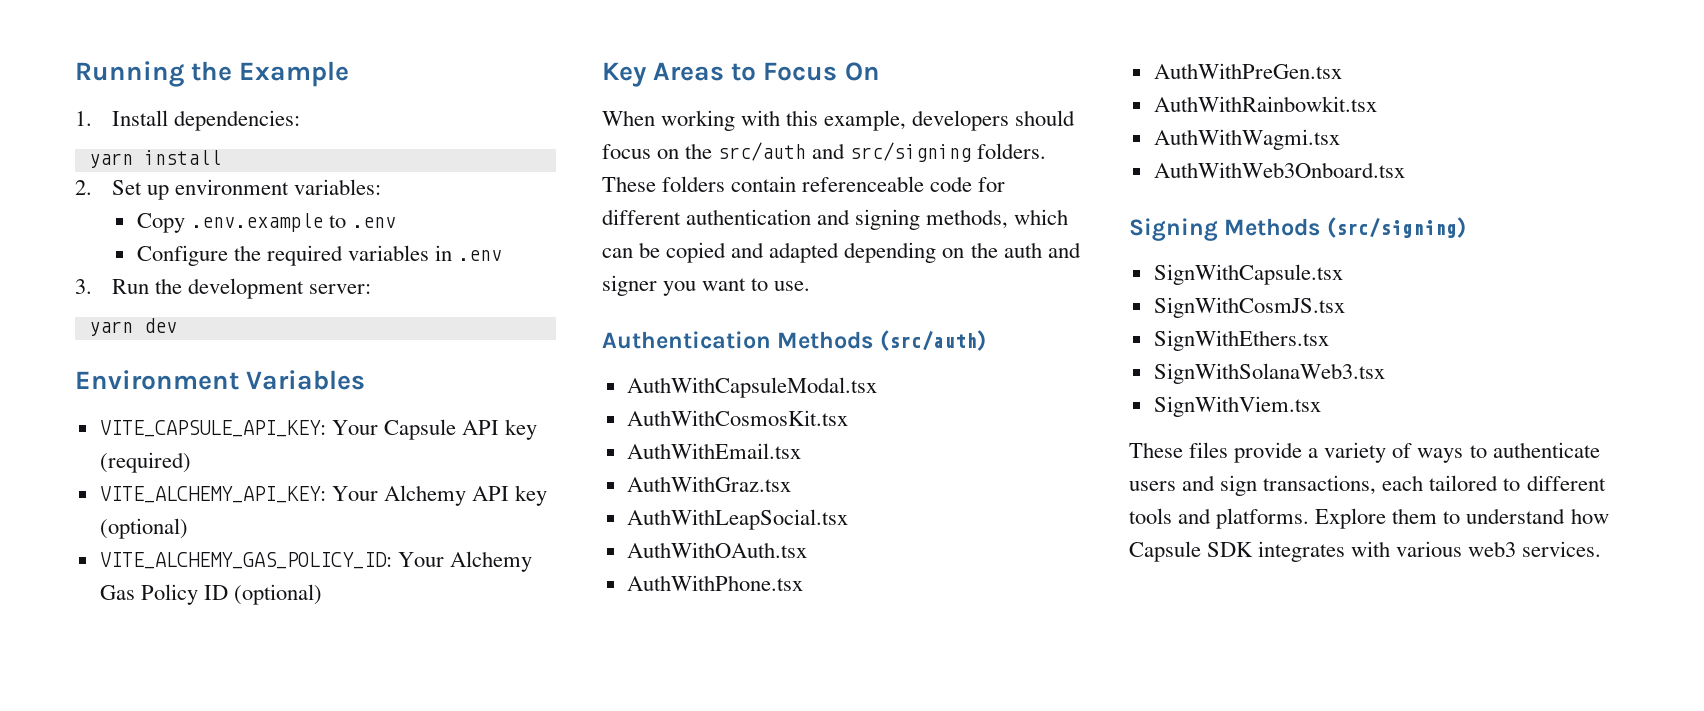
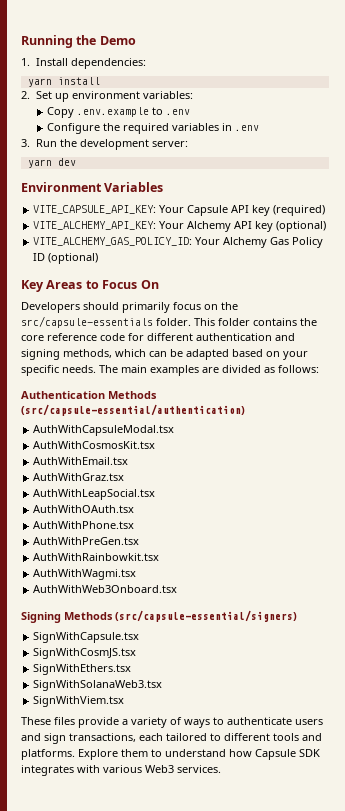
- Running the Example
+ Running the Demo
- When working with this example, developers should focus on the src/auth and src/signing folders. These folders contain referenceable code for different authentication and signing methods, which can be copied and adapted depending on the auth and signer you want to use.
+ Developers should primarily focus on the src/capsule-essentials folder. This folder contains the core reference code for different authentication and signing methods, which can be adapted based on your specific needs. The main examples are divided as follows:
- Authentication Methods (src/auth)
+ Authentication Methods (src/capsule-essential/authentication)
- Signing Methods (src/signing)
+ Signing Methods (src/capsule-essential/signers)
- Explore them to understand how Capsule SDK integrates with various web3 services.
+ Explore them to understand how Capsule SDK integrates with various Web3 services.

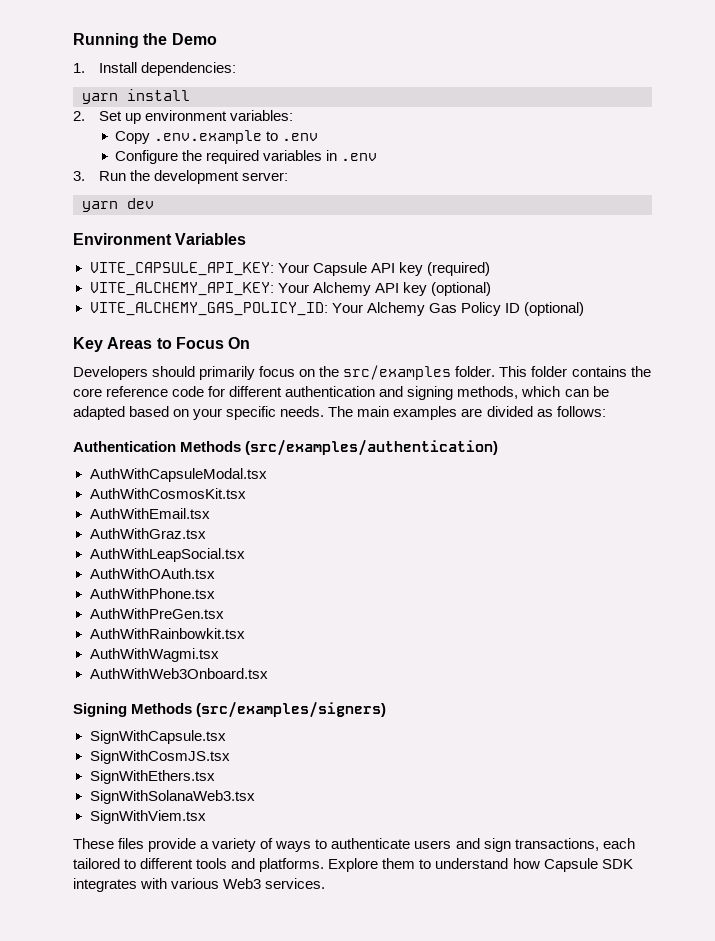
- Developers should primarily focus on the src/capsule-essentials folder.
+ Developers should primarily focus on the src/examples folder.
- Authentication Methods (src/capsule-essential/authentication)
+ Authentication Methods (src/examples/authentication)
- Signing Methods (src/capsule-essential/signers)
+ Signing Methods (src/examples/signers)

